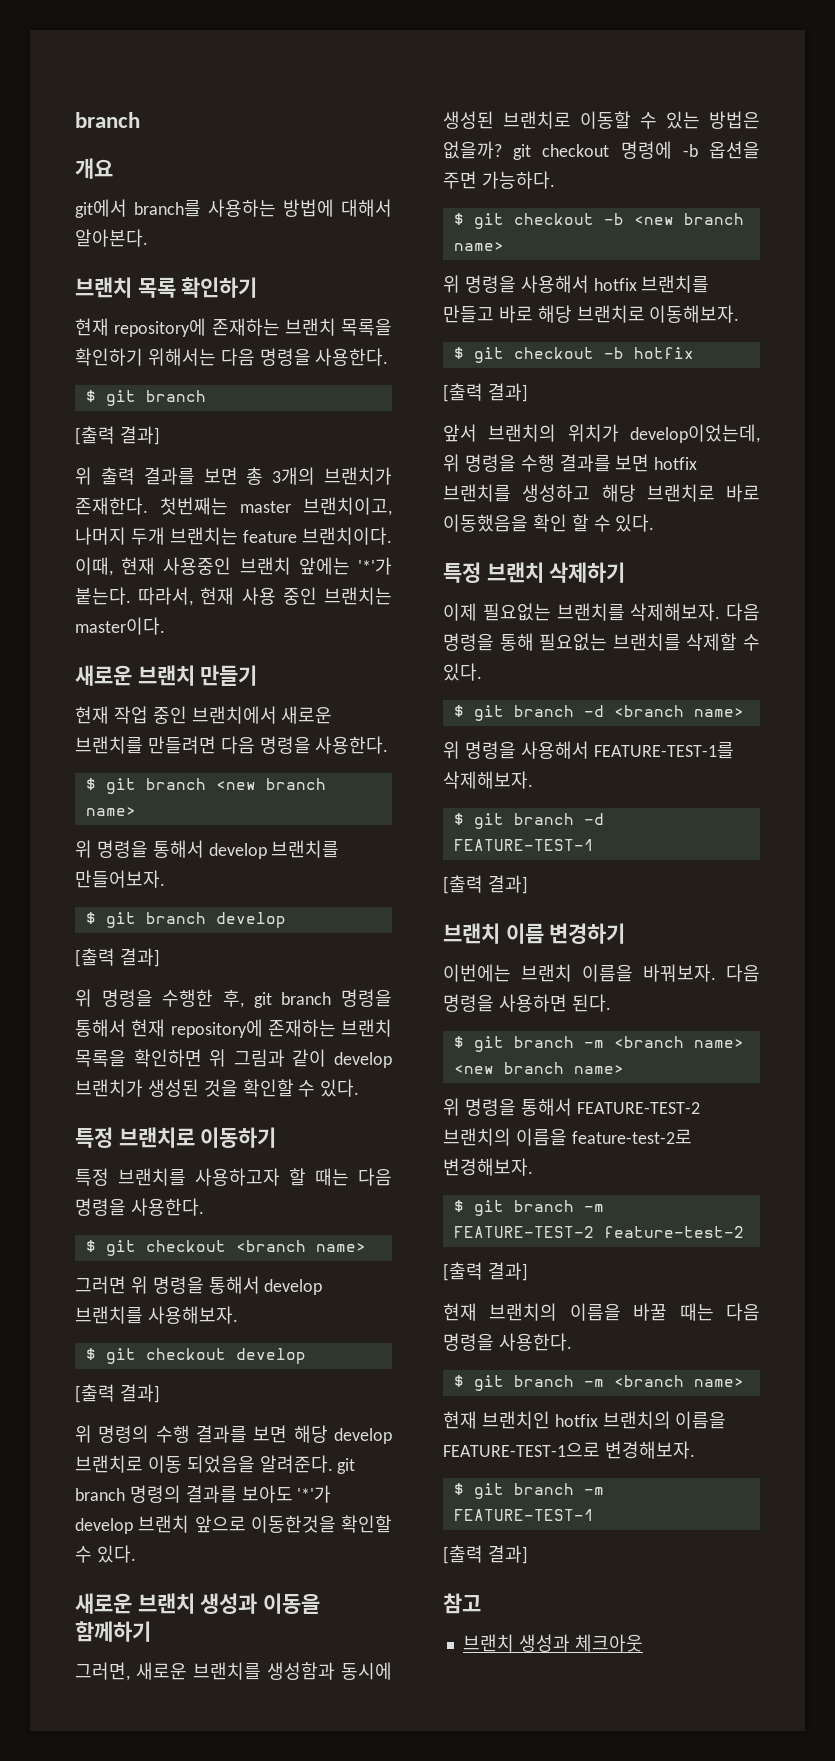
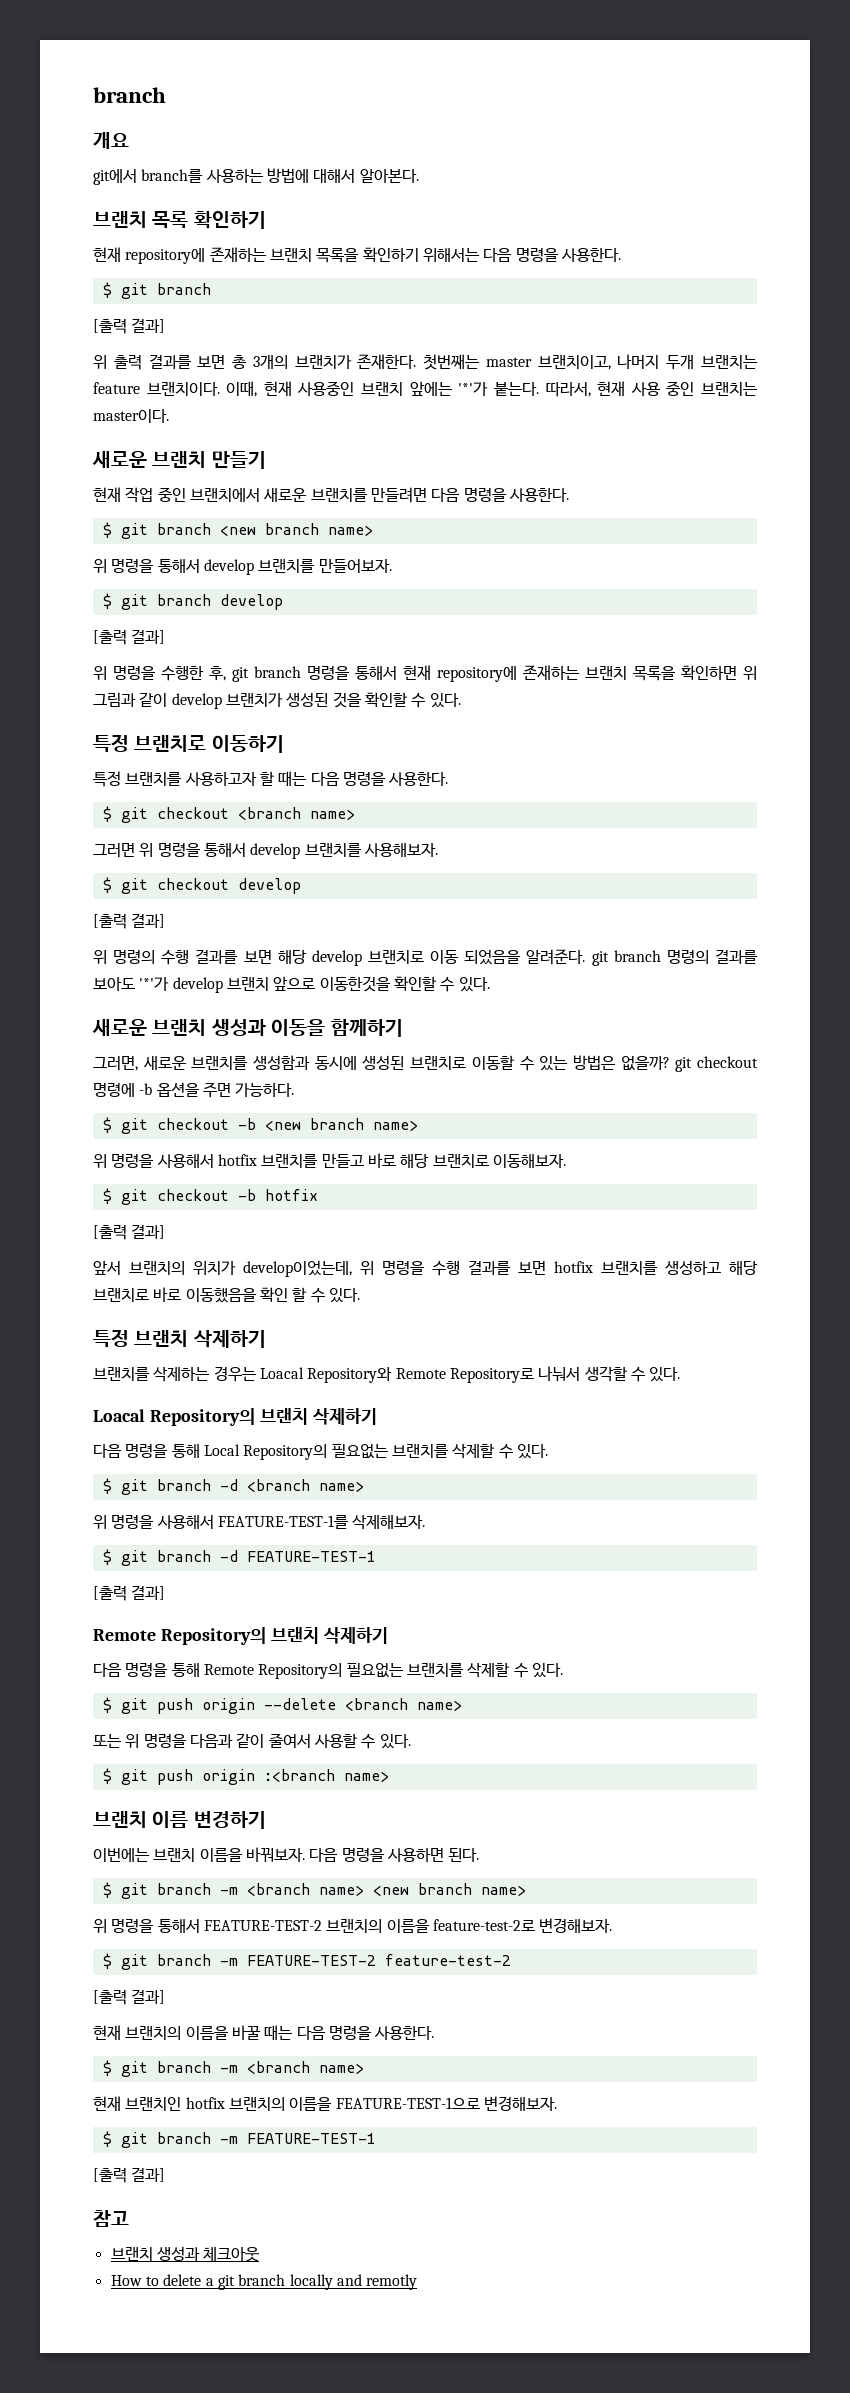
- 이제 필요없는 브랜치를 삭제해보자. 다음 명령을 통해 필요없는 브랜치를 삭제할 수 있다.
+ 브랜치를 삭제하는 경우는 Loacal Repository와 Remote Repository로 나눠서 생각할 수 있다.
+ Loacal Repository의 브랜치 삭제하기
+ 다음 명령을 통해 Local Repository의 필요없는 브랜치를 삭제할 수 있다.
+ Remote Repository의 브랜치 삭제하기
+ 다음 명령을 통해 Remote Repository의 필요없는 브랜치를 삭제할 수 있다.
+ $ git push origin --delete <branch name>
+ 또는 위 명령을 다음과 같이 줄여서 사용할 수 있다.
+ $ git push origin :<branch name>
+ How to delete a git branch locally and remotly

